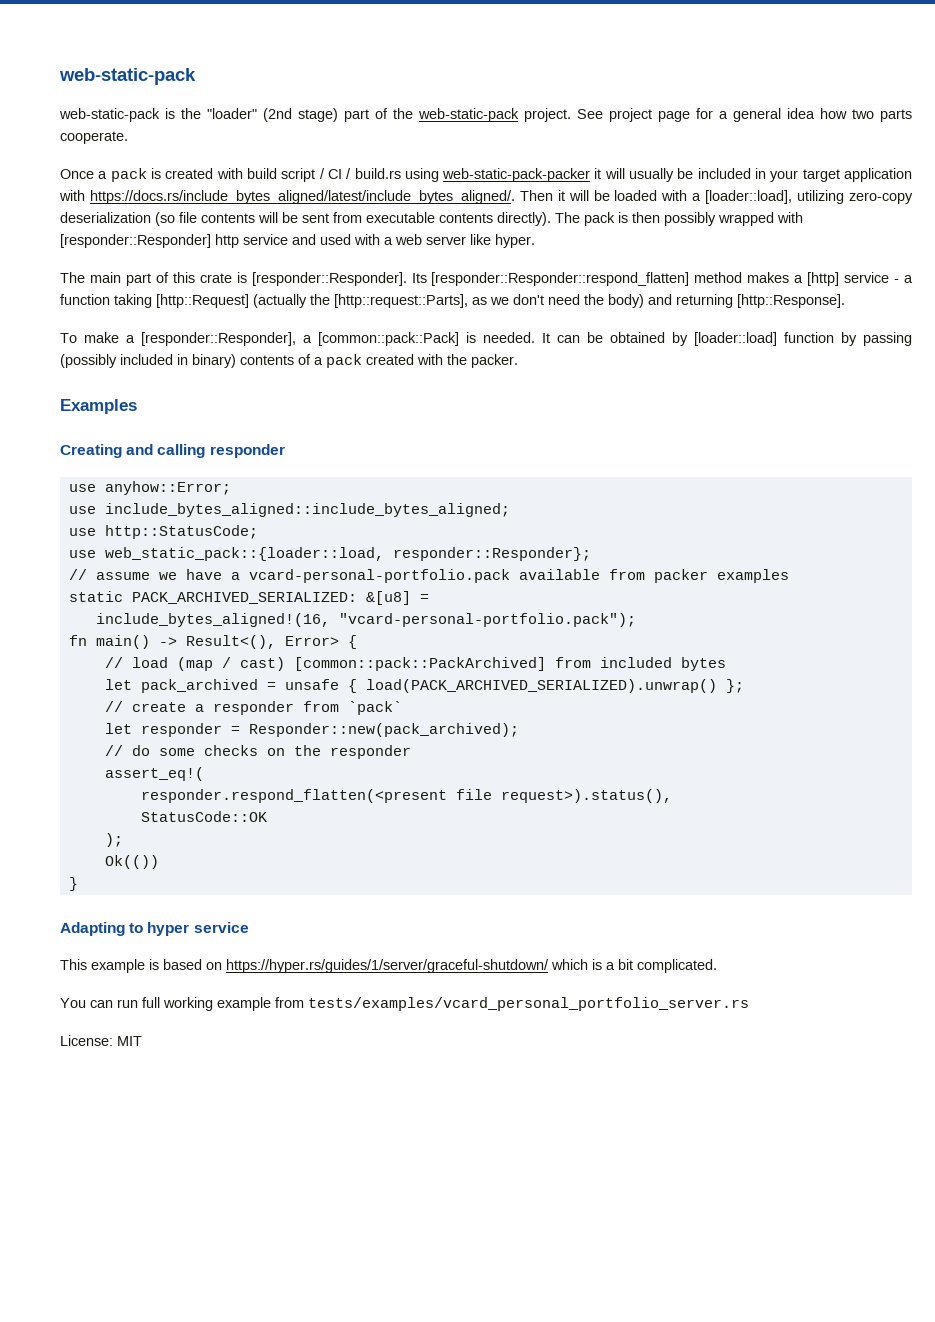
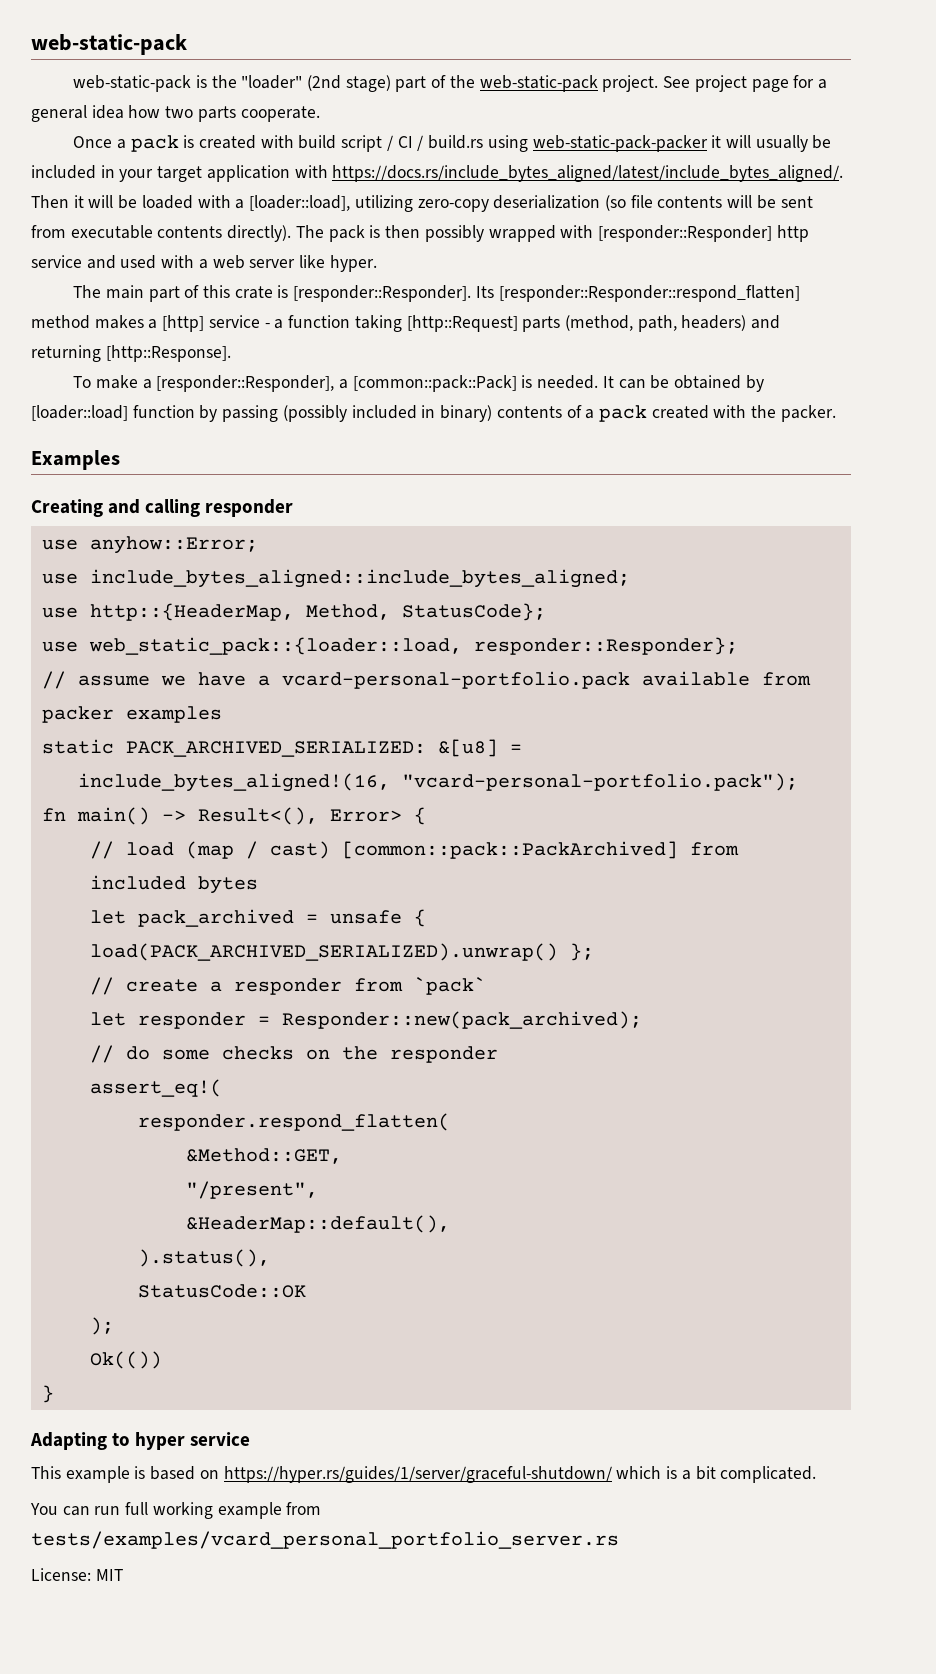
- Its [responder::Responder::respond_flatten] method makes a [http] service - a function taking [http::Request] (actually the [http::request::Parts], as we don't need the body) and returning [http::Response].
+ Its [responder::Responder::respond_flatten] method makes a [http] service - a function taking [http::Request] parts (method, path, headers) and returning [http::Response].
- use http::StatusCode;
+ use http::{HeaderMap, Method, StatusCode};
- responder.respond_flatten(<present file request>).status(),
+ responder.respond_flatten(
+ &Method::GET,
+ "/present",
+ &HeaderMap::default(),
+ ).status(),

